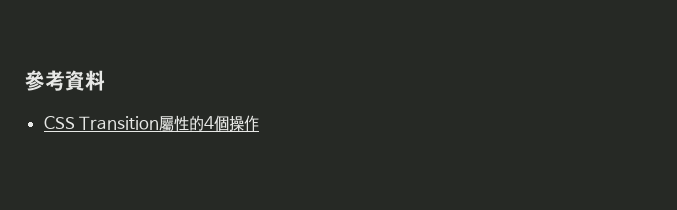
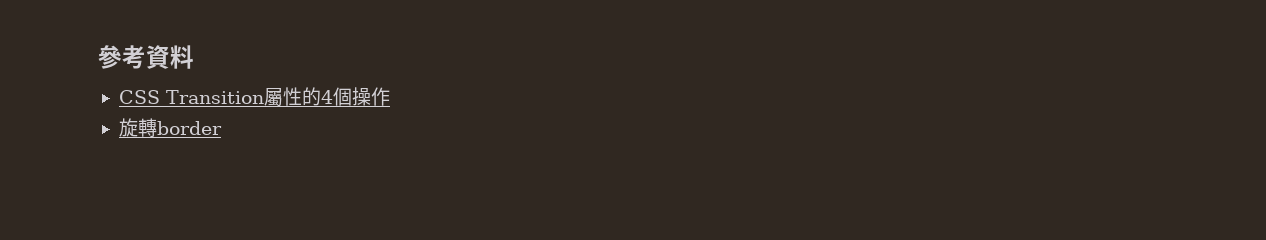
+ 旋轉border

